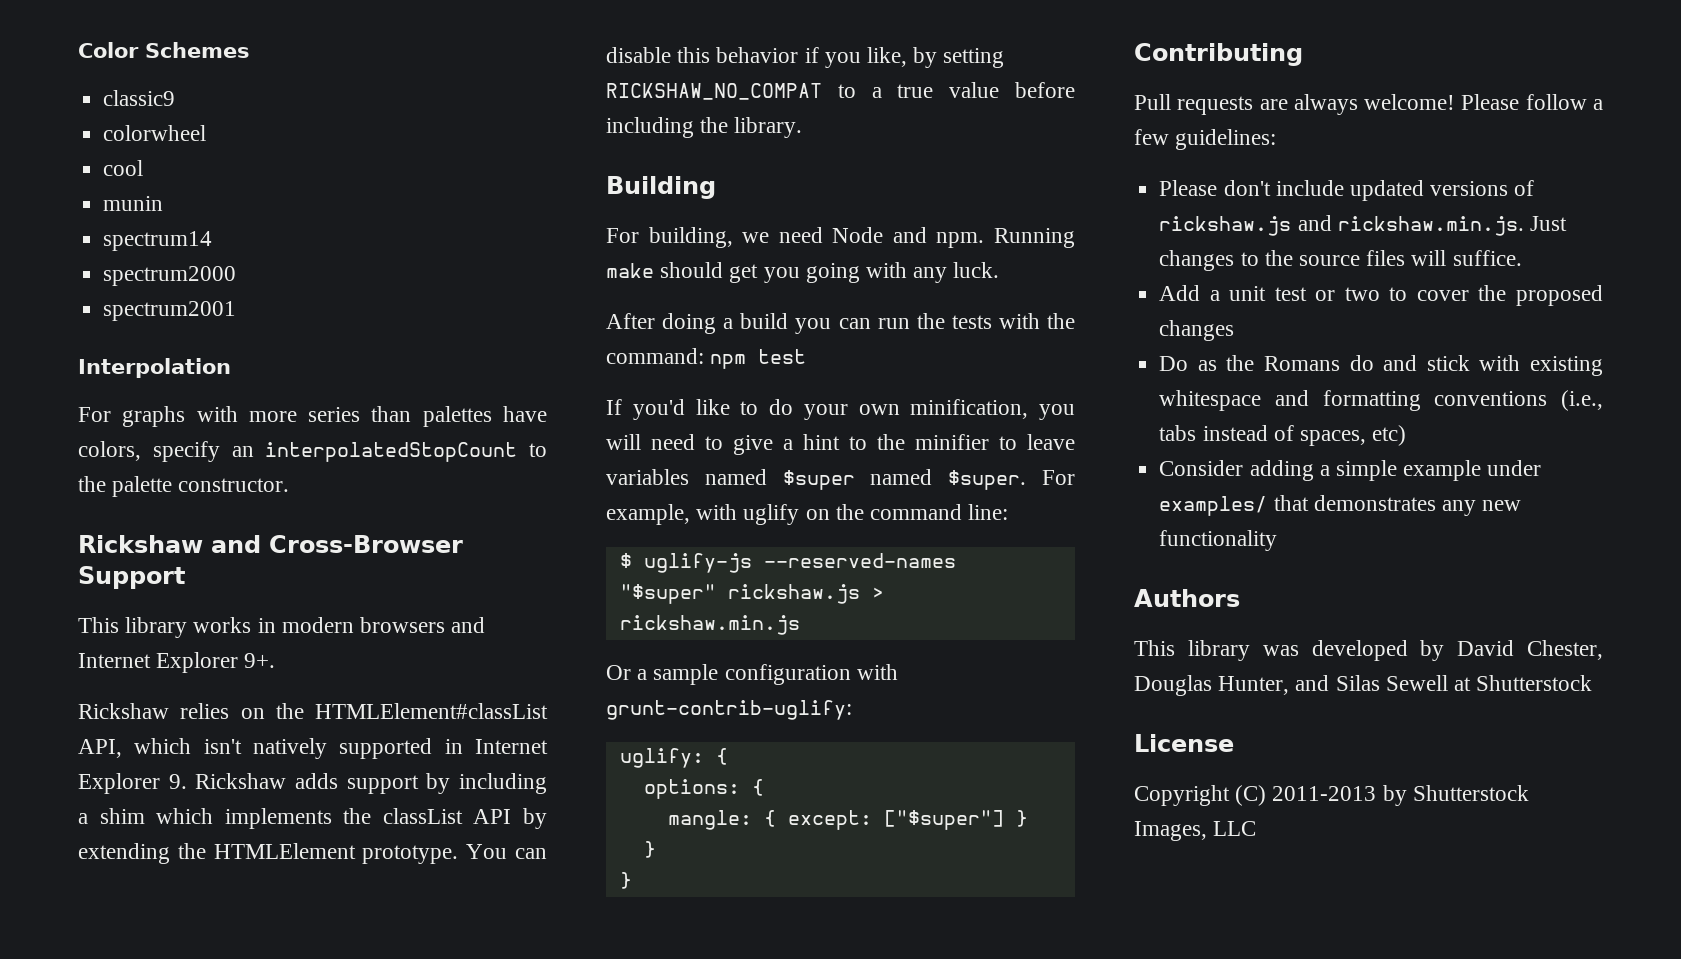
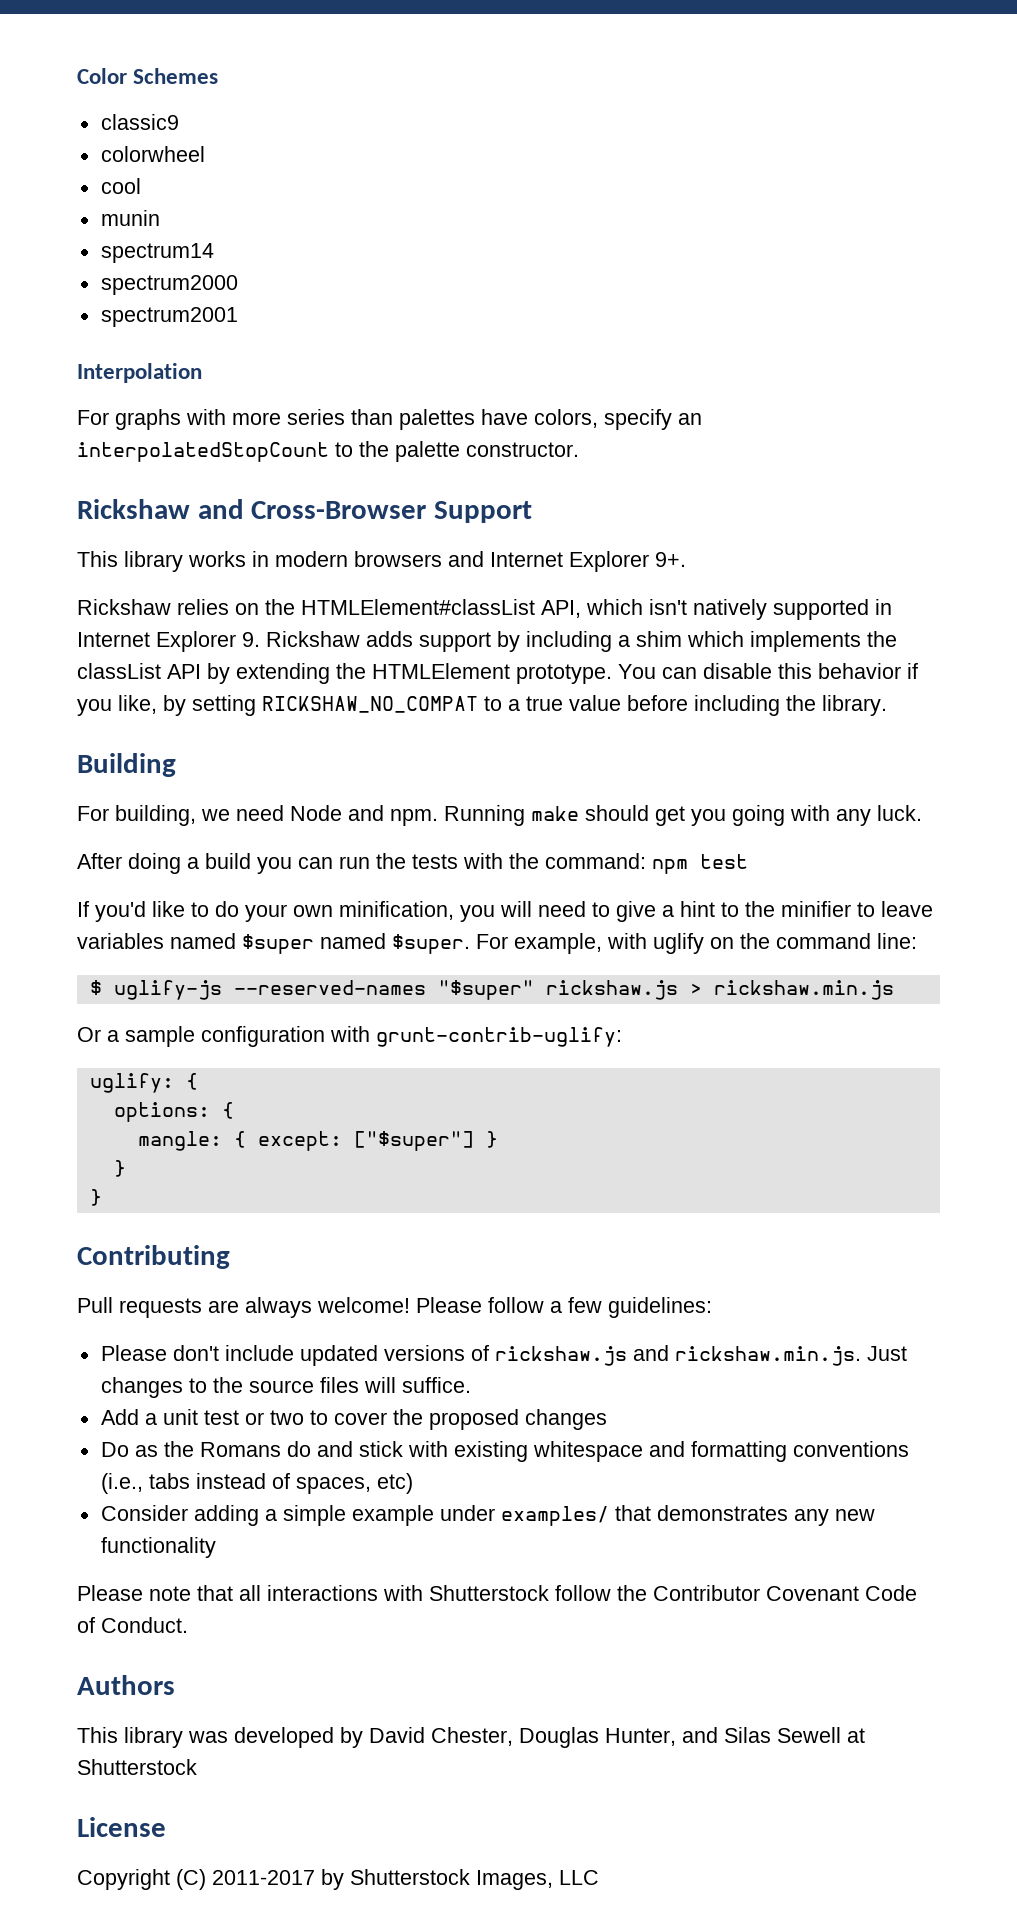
+ Please note that all interactions with Shutterstock follow the Contributor Covenant Code of Conduct.
- Copyright (C) 2011-2013 by Shutterstock Images, LLC
+ Copyright (C) 2011-2017 by Shutterstock Images, LLC

